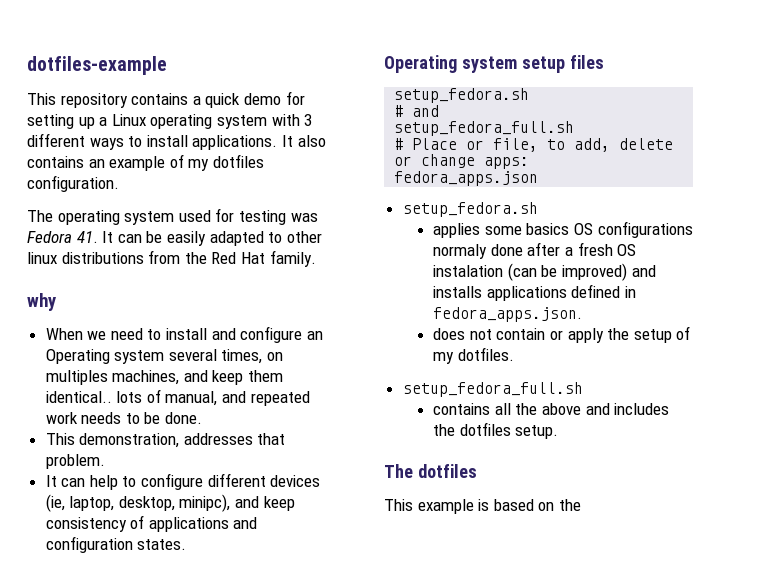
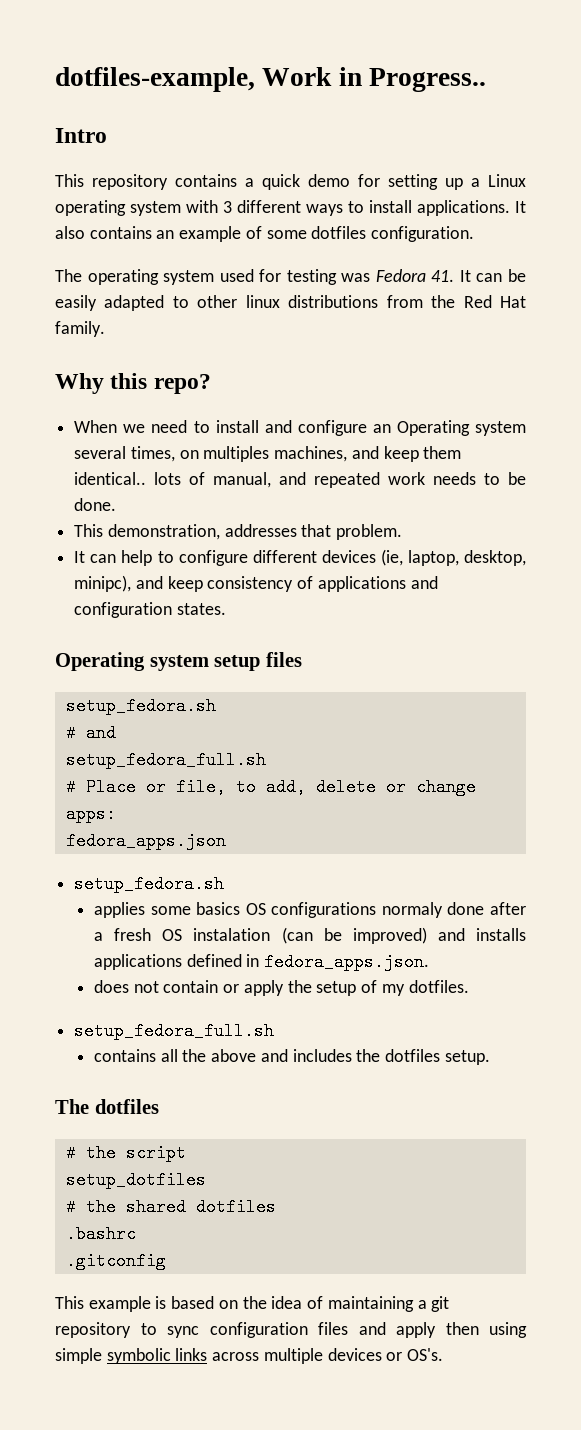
- dotfiles-example
+ dotfiles-example, Work in Progress..
+ Intro
- It also contains an example of my dotfiles configuration.
+ It also contains an example of some dotfiles configuration.
- why
+ Why this repo?
+ # the script
+ setup_dotfiles
+ # the shared dotfiles
+ .bashrc
+ .gitconfig
- This example is based on the
+ This example is based on the idea of maintaining a git repository to sync configuration files and apply then using simple symbolic links across multiple devices or OS's.

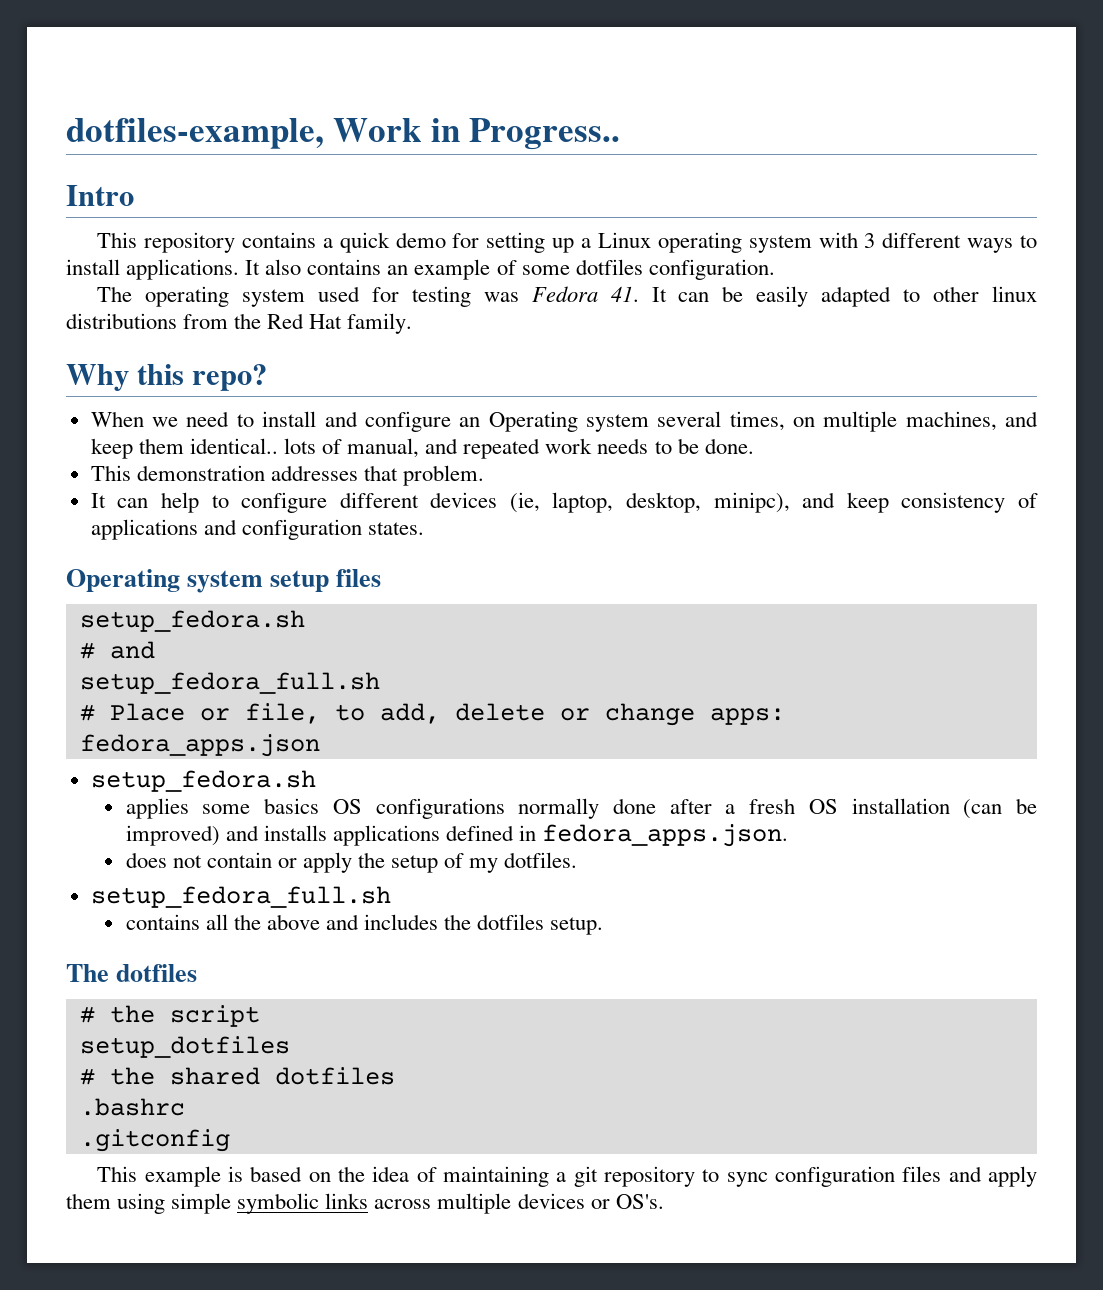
- When we need to install and configure an Operating system several times, on multiples machines, and keep them identical.. lots of manual, and repeated work needs to be done.
+ When we need to install and configure an Operating system several times, on multiple machines, and keep them identical.. lots of manual, and repeated work needs to be done.
- This demonstration, addresses that problem.
+ This demonstration addresses that problem.
- applies some basics OS configurations normaly done after a fresh OS instalation (can be improved) and installs applications defined in fedora_apps.json.
+ applies some basics OS configurations normally done after a fresh OS installation (can be improved) and installs applications defined in fedora_apps.json.
- This example is based on the idea of maintaining a git repository to sync configuration files and apply then using simple symbolic links across multiple devices or OS's.
+ This example is based on the idea of maintaining a git repository to sync configuration files and apply them using simple symbolic links across multiple devices or OS's.

